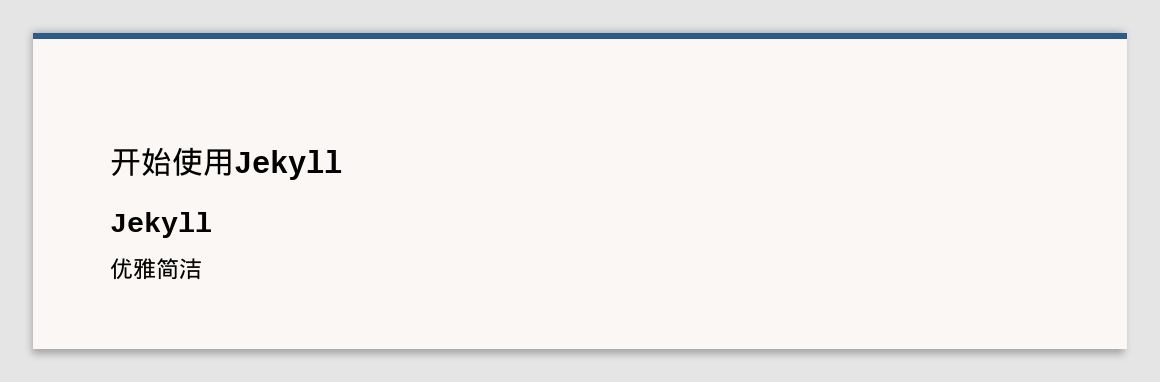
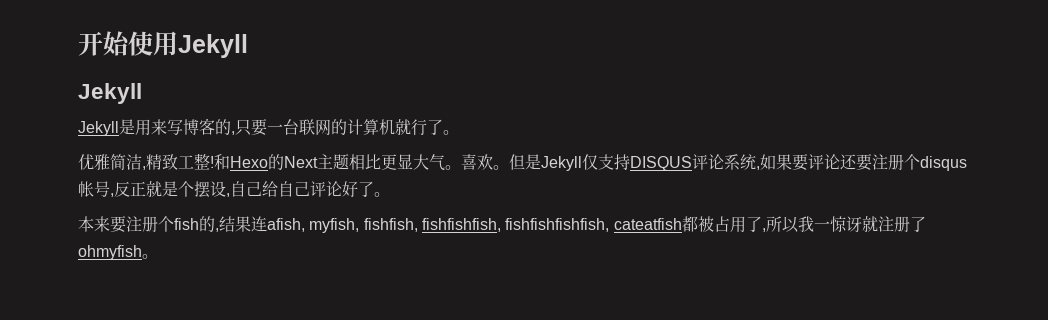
- 优雅简洁
+ Jekyll是用来写博客的,只要一台联网的计算机就行了。
+ 优雅简洁,精致工整!和Hexo的Next主题相比更显大气。喜欢。但是Jekyll仅支持DISQUS评论系统,如果要评论还要注册个disqus帐号,反正就是个摆设,自己给自己评论好了。
+ 本来要注册个fish的,结果连afish, myfish, fishfish, fishfishfish, fishfishfishfish, cateatfish都被占用了,所以我一惊讶就注册了ohmyfish。

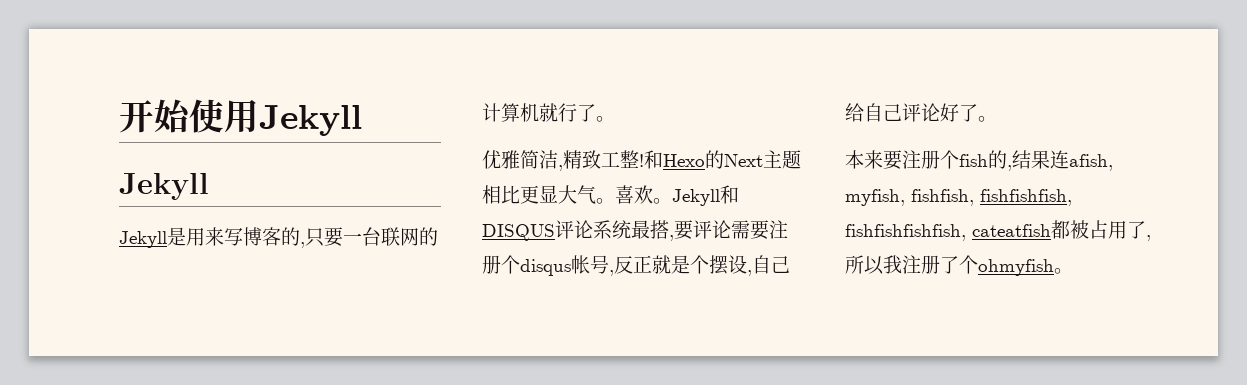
- 但是Jekyll仅支持DISQUS评论系统,如果要评论还要注册个disqus帐号,反正就是个摆设,自己给自己评论好了。
+ Jekyll和DISQUS评论系统最搭,要评论需要注册个disqus帐号,反正就是个摆设,自己给自己评论好了。
- 本来要注册个fish的,结果连afish, myfish, fishfish, fishfishfish, fishfishfishfish, cateatfish都被占用了,所以我一惊讶就注册了ohmyfish。
+ 本来要注册个fish的,结果连afish, myfish, fishfish, fishfishfish, fishfishfishfish, cateatfish都被占用了,所以我注册了个ohmyfish。

